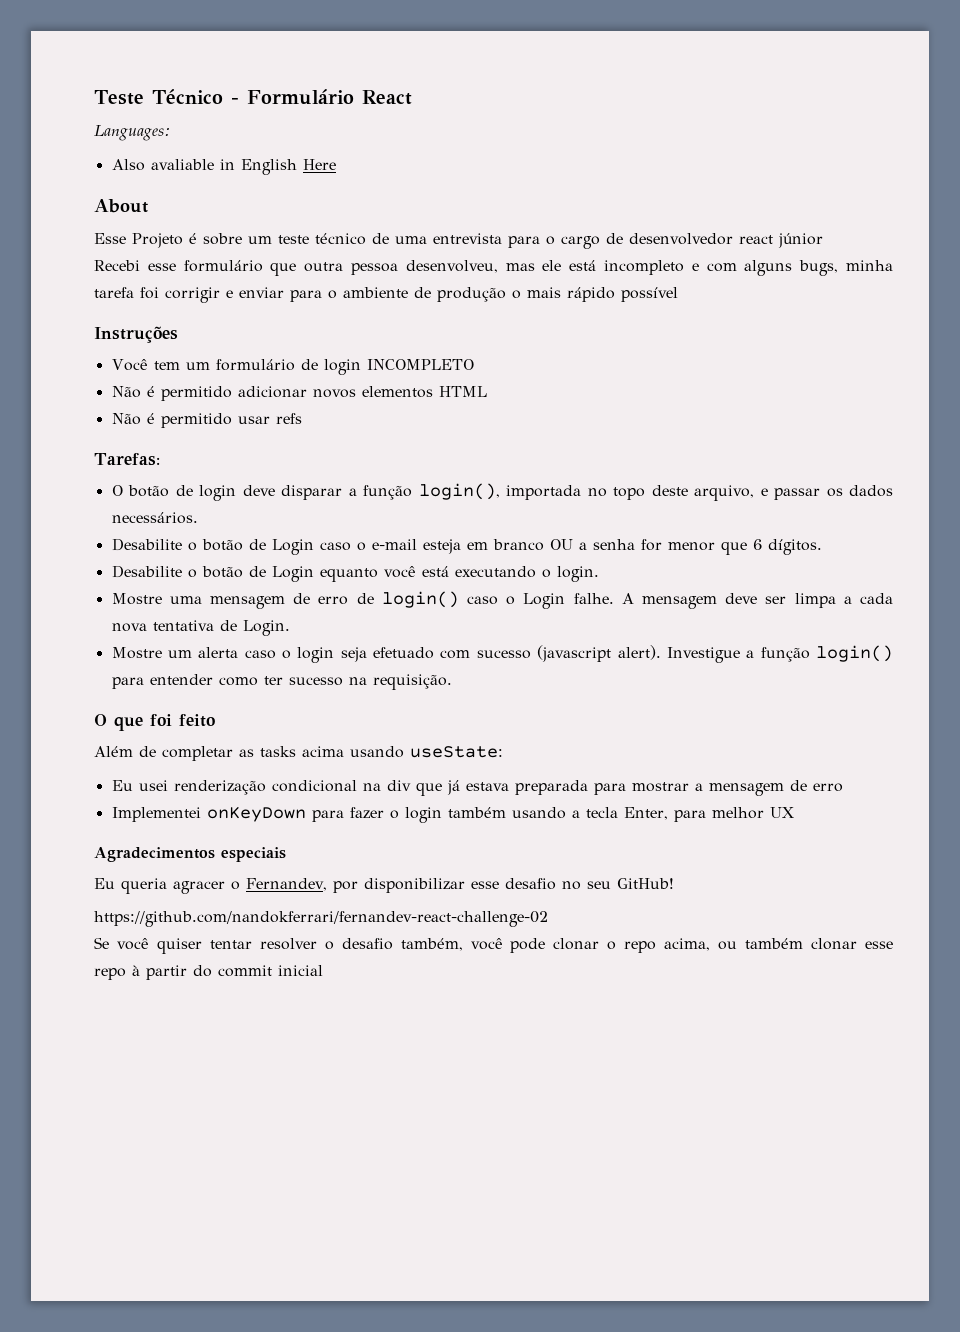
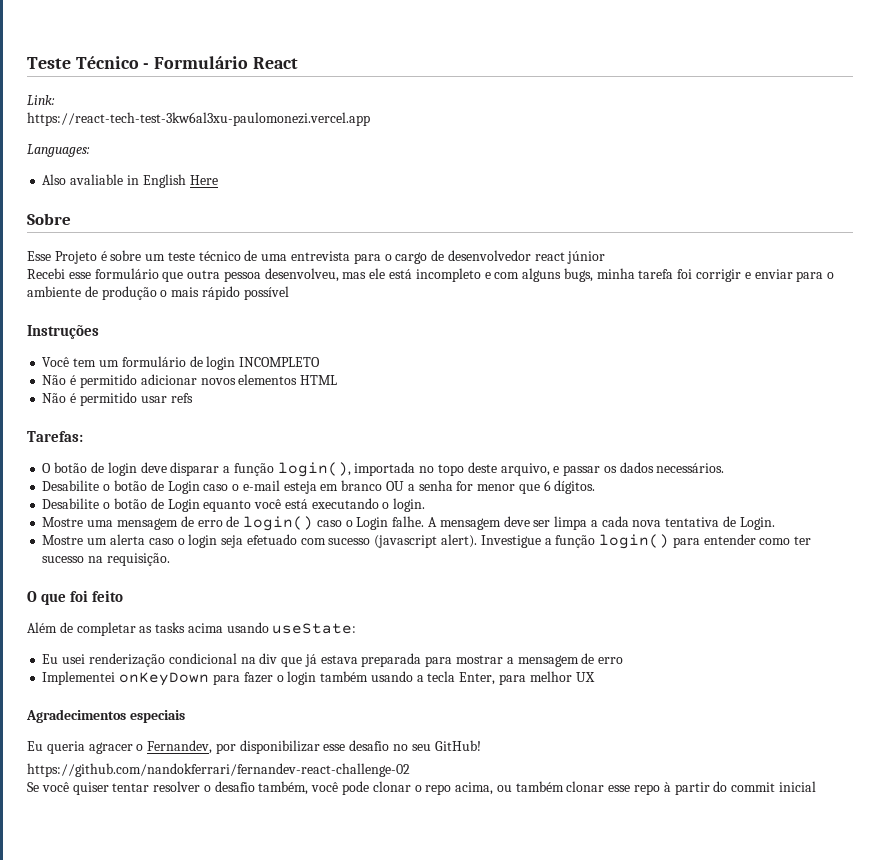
+ Link:
+ https://react-tech-test-3kw6al3xu-paulomonezi.vercel.app
- About
+ Sobre

